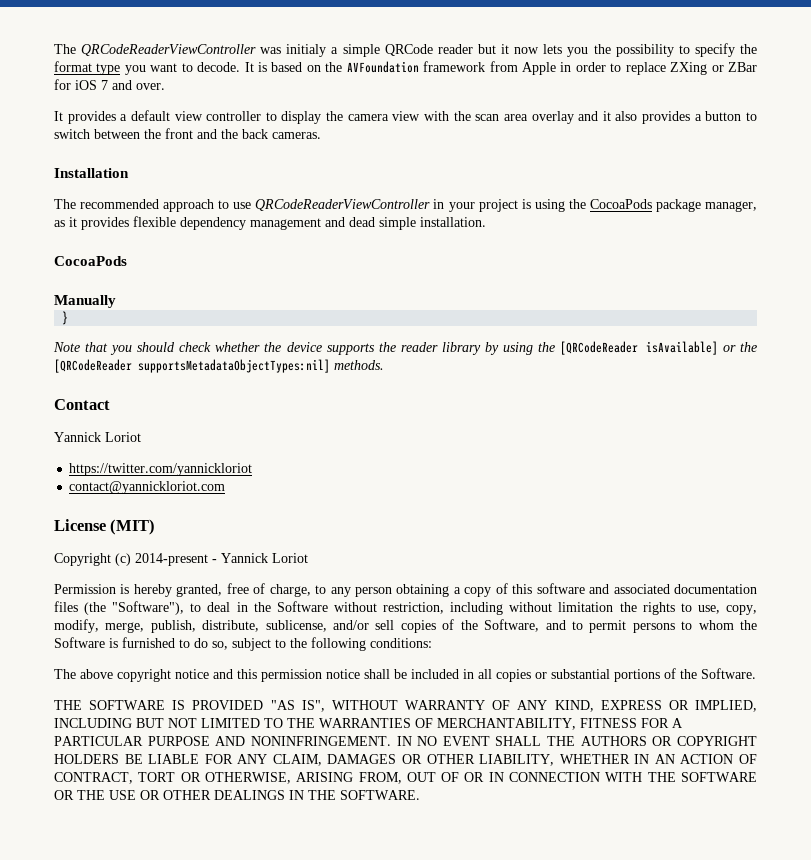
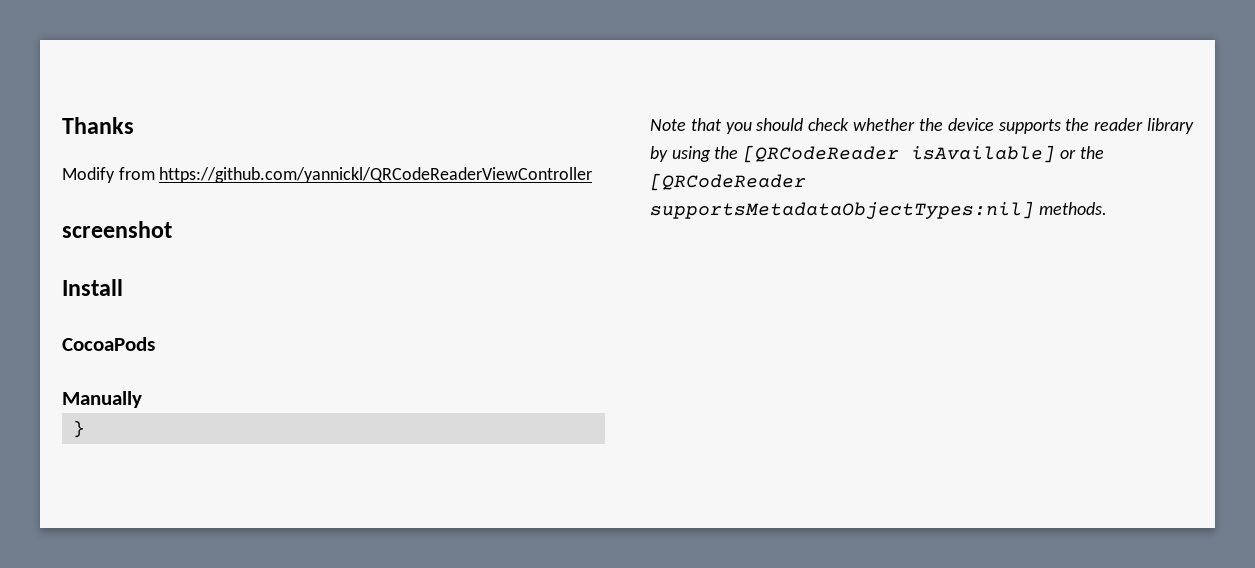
- The QRCodeReaderViewController was initialy a simple QRCode reader but it now lets you the possibility to specify the format type you want to decode. It is based on the AVFoundation framework from Apple in order to replace ZXing or ZBar for iOS 7 and over.
- It provides a default view controller to display the camera view with the scan area overlay and it also provides a button to switch between the front and the back cameras.
- Installation
- The recommended approach to use QRCodeReaderViewController in your project is using the CocoaPods package manager, as it provides flexible dependency management and dead simple installation.
+ Thanks
+ Modify from https://github.com/yannickl/QRCodeReaderViewController
+ screenshot
+ Install
- Contact
- Yannick Loriot
- https://twitter.com/yannickloriot
- contact@yannickloriot.com
- License (MIT)
- Copyright (c) 2014-present - Yannick Loriot
- Permission is hereby granted, free of charge, to any person obtaining a copy of this software and associated documentation files (the "Software"), to deal in the Software without restriction, including without limitation the rights to use, copy, modify, merge, publish, distribute, sublicense, and/or sell copies of the Software, and to permit persons to whom the Software is furnished to do so, subject to the following conditions:
- The above copyright notice and this permission notice shall be included in all copies or substantial portions of the Software.
- THE SOFTWARE IS PROVIDED "AS IS", WITHOUT WARRANTY OF ANY KIND, EXPRESS OR IMPLIED, INCLUDING BUT NOT LIMITED TO THE WARRANTIES OF MERCHANTABILITY, FITNESS FOR A PARTICULAR PURPOSE AND NONINFRINGEMENT. IN NO EVENT SHALL THE AUTHORS OR COPYRIGHT HOLDERS BE LIABLE FOR ANY CLAIM, DAMAGES OR OTHER LIABILITY, WHETHER IN AN ACTION OF CONTRACT, TORT OR OTHERWISE, ARISING FROM, OUT OF OR IN CONNECTION WITH THE SOFTWARE OR THE USE OR OTHER DEALINGS IN THE SOFTWARE.

